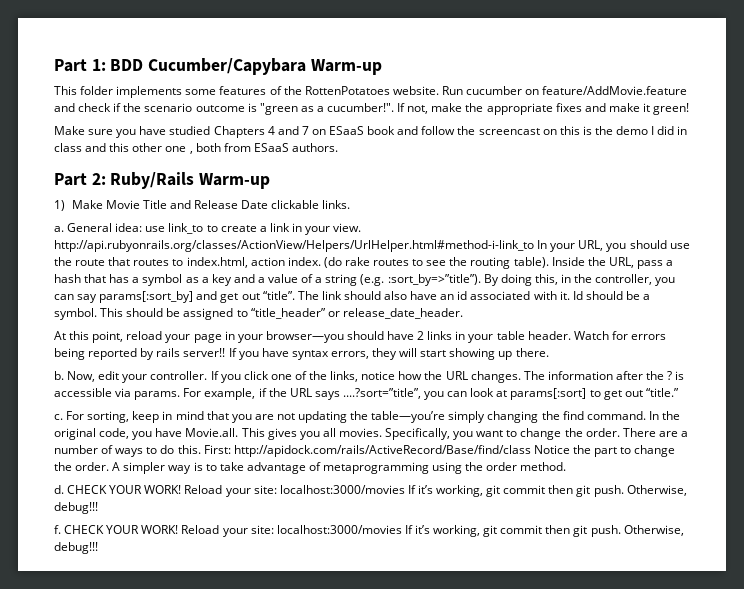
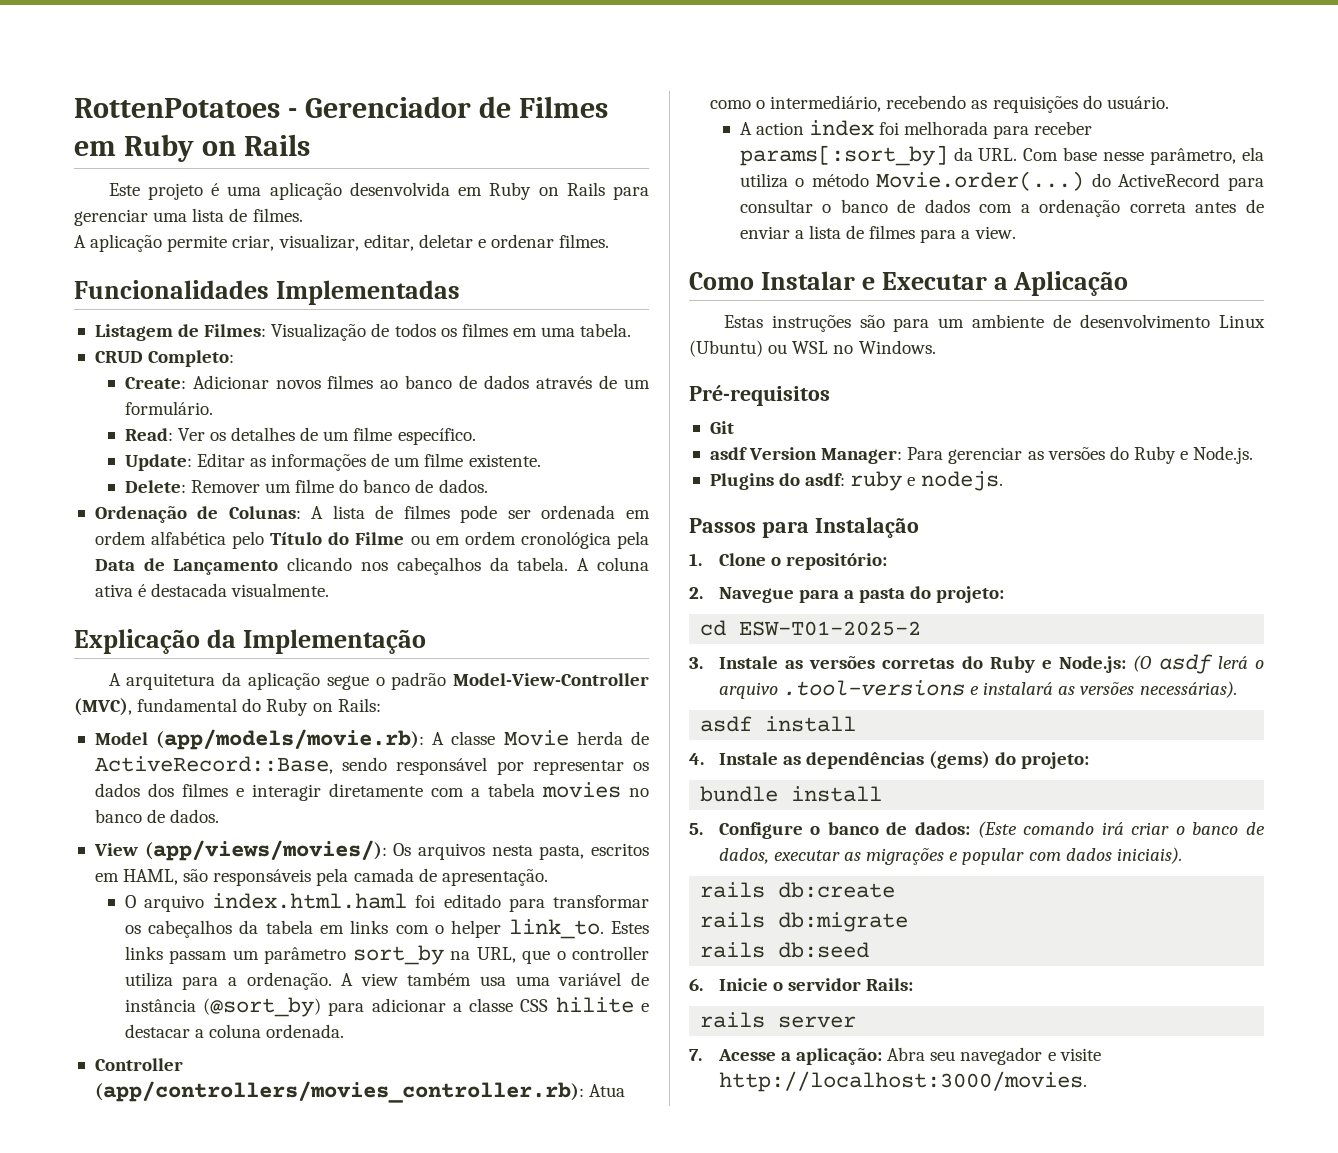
- Part 1: BDD Cucumber/Capybara Warm-up
- This folder implements some features of the RottenPotatoes website. Run cucumber on feature/AddMovie.feature and check if the scenario outcome is "green as a cucumber!". If not, make the appropriate fixes and make it green!
- Make sure you have studied Chapters 4 and 7 on ESaaS book and follow the screencast on this is the demo I did in class and this other one , both from ESaaS authors.
- Part 2: Ruby/Rails Warm-up
- 1) Make Movie Title and Release Date clickable links.
- a. General idea: use link_to to create a link in your view. http://api.rubyonrails.org/classes/ActionView/Helpers/UrlHelper.html#method-i-link_to In your URL, you should use the route that routes to index.html, action index. (do rake routes to see the routing table). Inside the URL, pass a hash that has a symbol as a key and a value of a string (e.g. :sort_by=>”title”). By doing this, in the controller, you can say params[:sort_by] and get out “title”. The link should also have an id associated with it. Id should be a symbol. This should be assigned to “title_header” or release_date_header.
- At this point, reload your page in your browser—you should have 2 links in your table header. Watch for errors being reported by rails server!! If you have syntax errors, they will start showing up there.
- b. Now, edit your controller. If you click one of the links, notice how the URL changes. The information after the ? is accessible via params. For example, if the URL says ....?sort=”title”, you can look at params[:sort] to get out “title.”
- c. For sorting, keep in mind that you are not updating the table—you’re simply changing the find command. In the original code, you have Movie.all. This gives you all movies. Specifically, you want to change the order. There are a number of ways to do this. First: http://apidock.com/rails/ActiveRecord/Base/find/class Notice the part to change the order. A simpler way is to take advantage of metaprogramming using the order method.
- d. CHECK YOUR WORK! Reload your site: localhost:3000/movies If it’s working, git commit then git push. Otherwise, debug!!!
- f. CHECK YOUR WORK! Reload your site: localhost:3000/movies If it’s working, git commit then git push. Otherwise, debug!!!
+ RottenPotatoes - Gerenciador de Filmes em Ruby on Rails
+ Este projeto é uma aplicação desenvolvida em Ruby on Rails para gerenciar uma lista de filmes.
+ A aplicação permite criar, visualizar, editar, deletar e ordenar filmes.
+ Funcionalidades Implementadas
+ Listagem de Filmes: Visualização de todos os filmes em uma tabela.
+ CRUD Completo:
+ Create: Adicionar novos filmes ao banco de dados através de um formulário.
+ Read: Ver os detalhes de um filme específico.
+ Update: Editar as informações de um filme existente.
+ Delete: Remover um filme do banco de dados.
+ Ordenação de Colunas: A lista de filmes pode ser ordenada em ordem alfabética pelo Título do Filme ou em ordem cronológica pela Data de Lançamento clicando nos cabeçalhos da tabela. A coluna ativa é destacada visualmente.
+ Explicação da Implementação
+ A arquitetura da aplicação segue o padrão Model-View-Controller (MVC), fundamental do Ruby on Rails:
+ Model (app/models/movie.rb): A classe Movie herda de ActiveRecord::Base, sendo responsável por representar os dados dos filmes e interagir diretamente com a tabela movies no banco de dados.
+ View (app/views/movies/): Os arquivos nesta pasta, escritos em HAML, são responsáveis pela camada de apresentação.
+ O arquivo index.html.haml foi editado para transformar os cabeçalhos da tabela em links com o helper link_to. Estes links passam um parâmetro sort_by na URL, que o controller utiliza para a ordenação. A view também usa uma variável de instância (@sort_by) para adicionar a classe CSS hilite e destacar a coluna ordenada.
+ Controller (app/controllers/movies_controller.rb): Atua como o intermediário, recebendo as requisições do usuário.
+ A action index foi melhorada para receber params[:sort_by] da URL. Com base nesse parâmetro, ela utiliza o método Movie.order(...) do ActiveRecord para consultar o banco de dados com a ordenação correta antes de enviar a lista de filmes para a view.
+ Como Instalar e Executar a Aplicação
+ Estas instruções são para um ambiente de desenvolvimento Linux (Ubuntu) ou WSL no Windows.
+ Pré-requisitos
+ Git
+ asdf Version Manager: Para gerenciar as versões do Ruby e Node.js.
+ Plugins do asdf: ruby e nodejs.
+ Passos para Instalação
+ 1. Clone o repositório:
+ 2. Navegue para a pasta do projeto:
+ cd ESW-T01-2025-2
+ 3. Instale as versões corretas do Ruby e Node.js: (O asdf lerá o arquivo .tool-versions e instalará as versões necessárias).
+ asdf install
+ 4. Instale as dependências (gems) do projeto:
+ bundle install
+ 5. Configure o banco de dados: (Este comando irá criar o banco de dados, executar as migrações e popular com dados iniciais).
+ rails db:create
+ rails db:migrate
+ rails db:seed
+ 6. Inicie o servidor Rails:
+ rails server
+ 7. Acesse a aplicação: Abra seu navegador e visite http://localhost:3000/movies.

